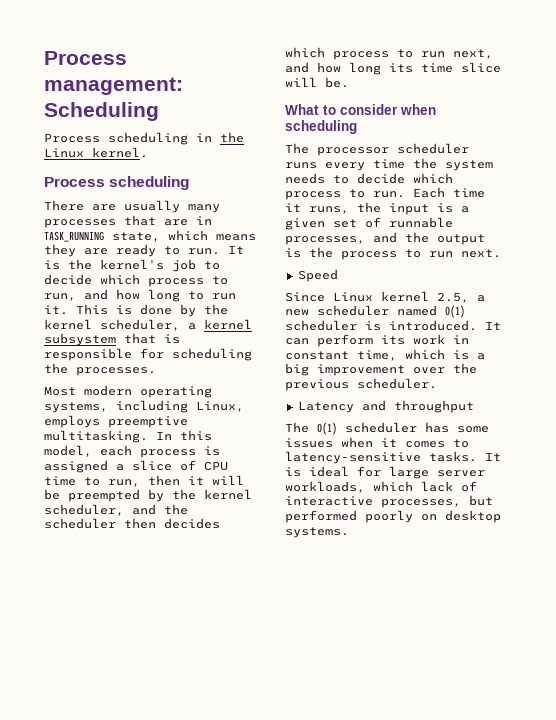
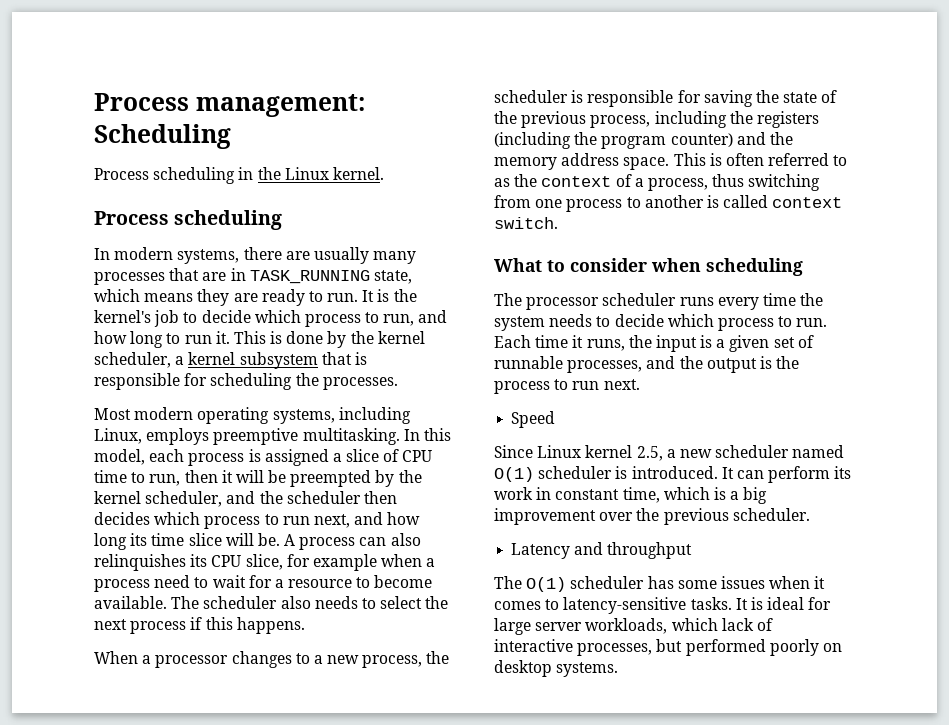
- There are usually many processes that are in TASK_RUNNING state, which means they are ready to run.
+ In modern systems, there are usually many processes that are in TASK_RUNNING state, which means they are ready to run.
+ A process can also relinquishes its CPU slice, for example when a process need to wait for a resource to become available. The scheduler also needs to select the next process if this happens.
+ When a processor changes to a new process, the scheduler is responsible for saving the state of the previous process, including the registers (including the program counter) and the memory address space. This is often referred to as the context of a process, thus switching from one process to another is called context switch.

